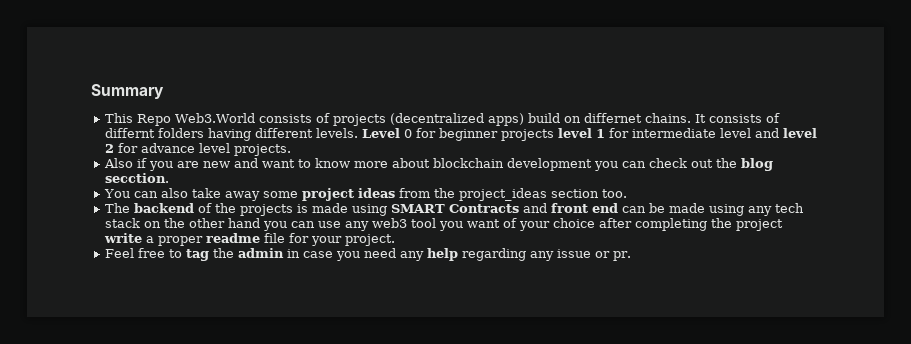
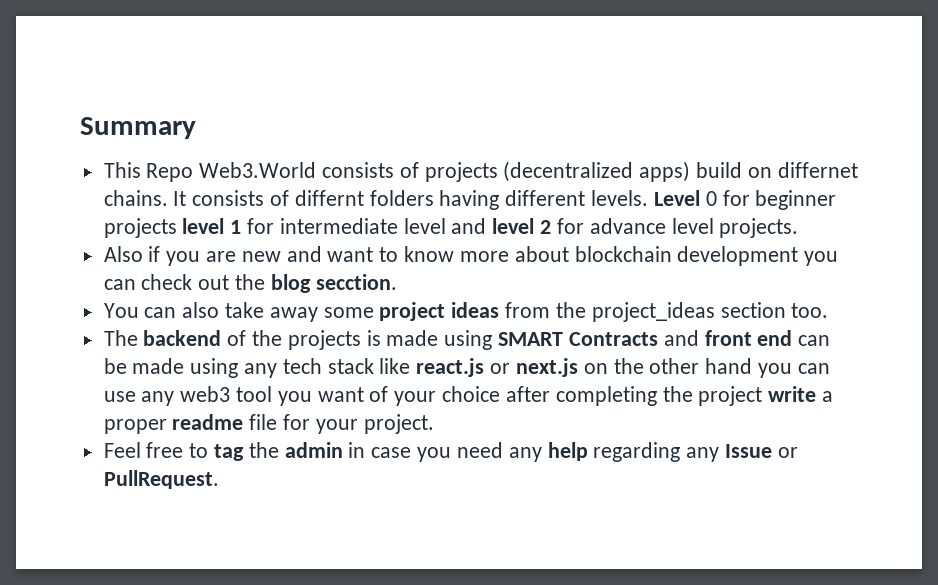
- The backend of the projects is made using SMART Contracts and front end can be made using any tech stack on the other hand you can use any web3 tool you want of your choice after completing the project write a proper readme file for your project.
+ The backend of the projects is made using SMART Contracts and front end can be made using any tech stack like react.js or next.js on the other hand you can use any web3 tool you want of your choice after completing the project write a proper readme file for your project.
- Feel free to tag the admin in case you need any help regarding any issue or pr.
+ Feel free to tag the admin in case you need any help regarding any Issue or PullRequest.

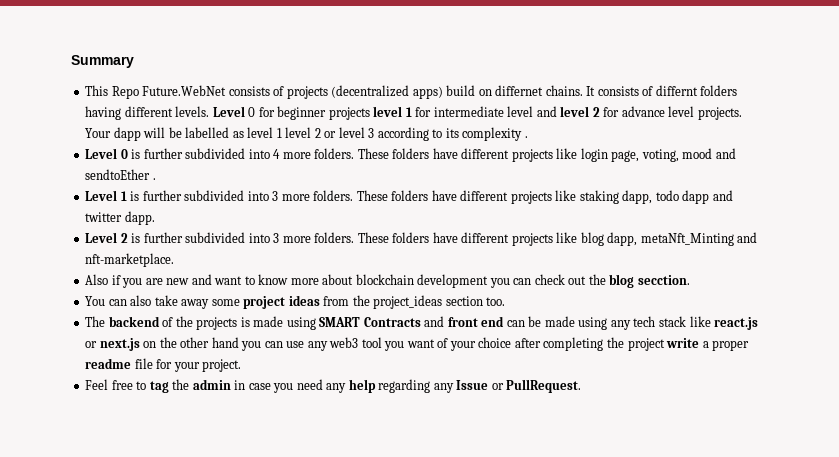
- This Repo Web3.World consists of projects (decentralized apps) build on differnet chains.
+ This Repo Future.WebNet consists of projects (decentralized apps) build on differnet chains.
+ Your dapp will be labelled as level 1 level 2 or level 3 according to its complexity .
+ Level 0 is further subdivided into 4 more folders. These folders have different projects like login page, voting, mood and sendtoEther .
+ Level 1 is further subdivided into 3 more folders. These folders have different projects like staking dapp, todo dapp and twitter dapp.
+ Level 2 is further subdivided into 3 more folders. These folders have different projects like blog dapp, metaNft_Minting and nft-marketplace.

